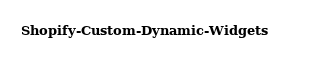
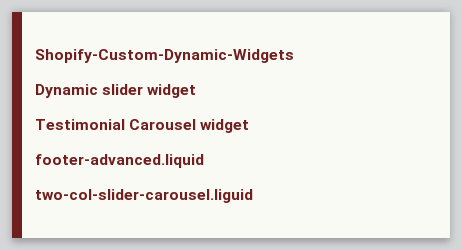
+ Dynamic slider widget
+ Testimonial Carousel widget
+ footer-advanced.liquid
+ two-col-slider-carousel.liguid

